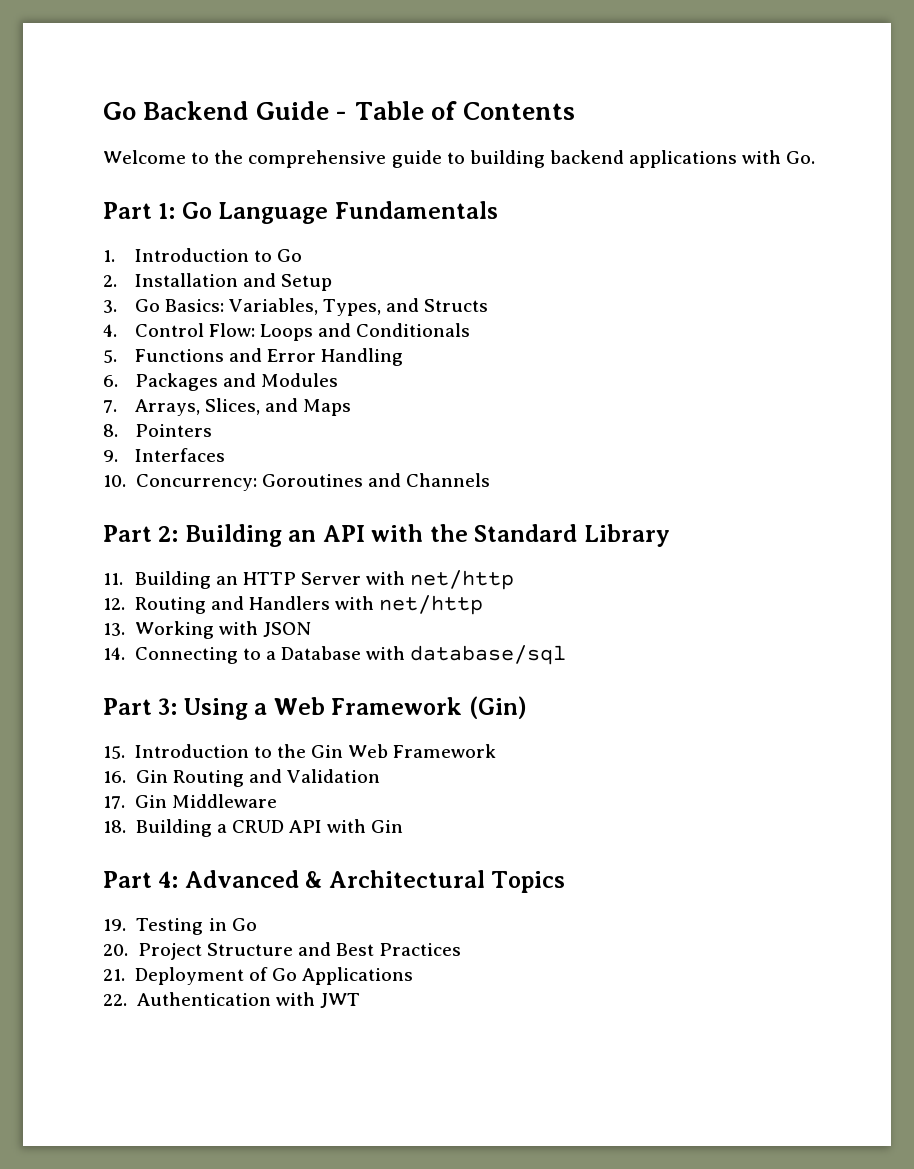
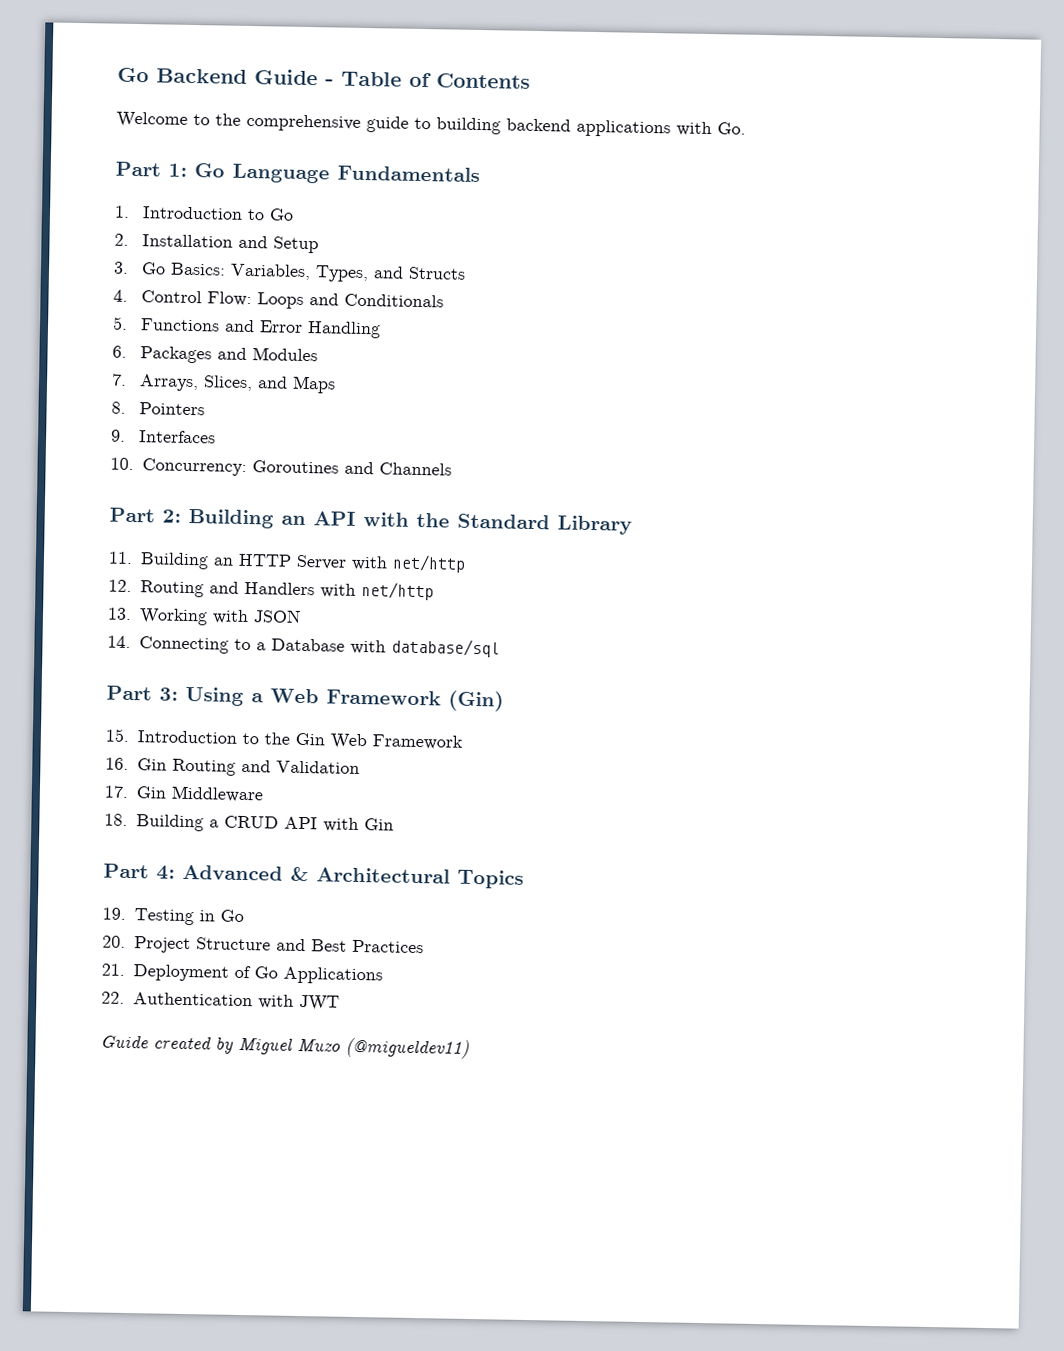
+ Guide created by Miguel Muzo (@migueldev11)

